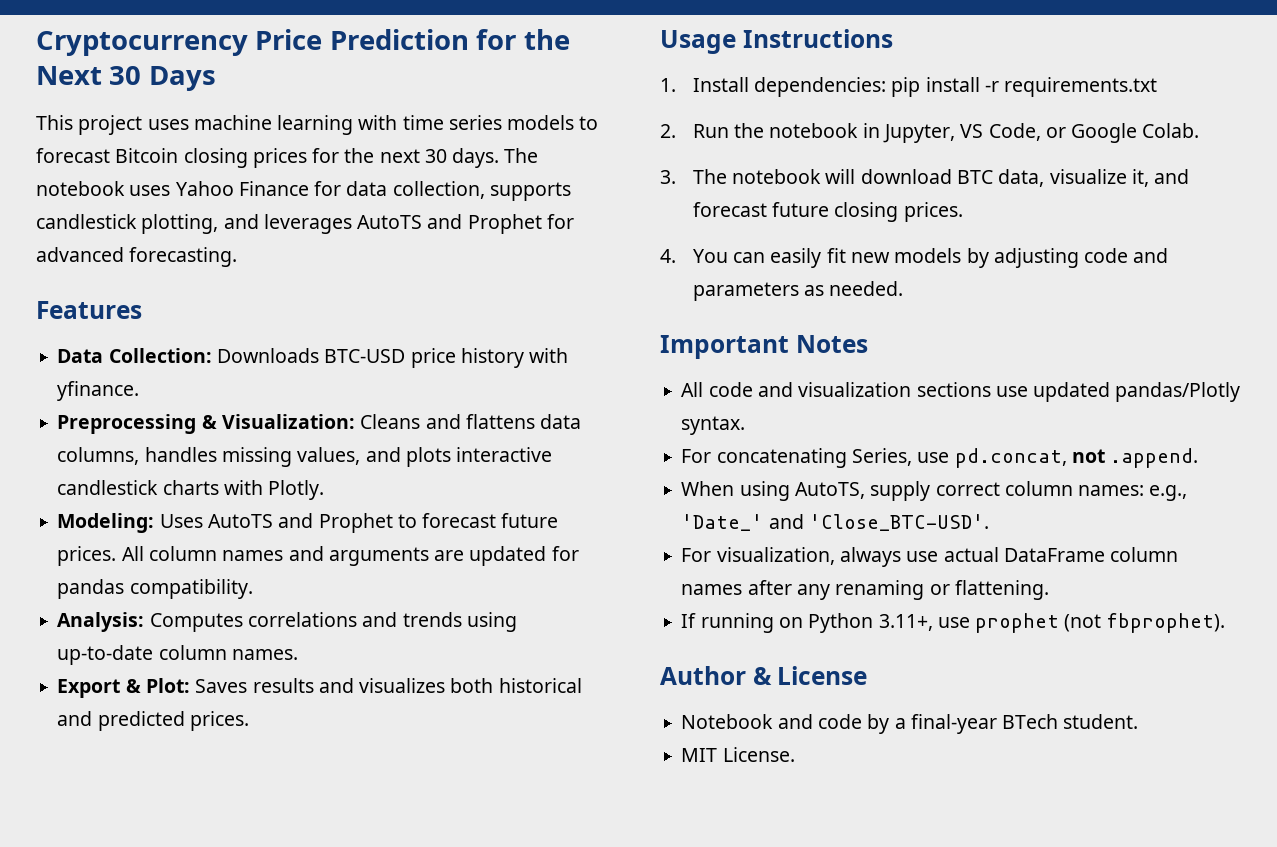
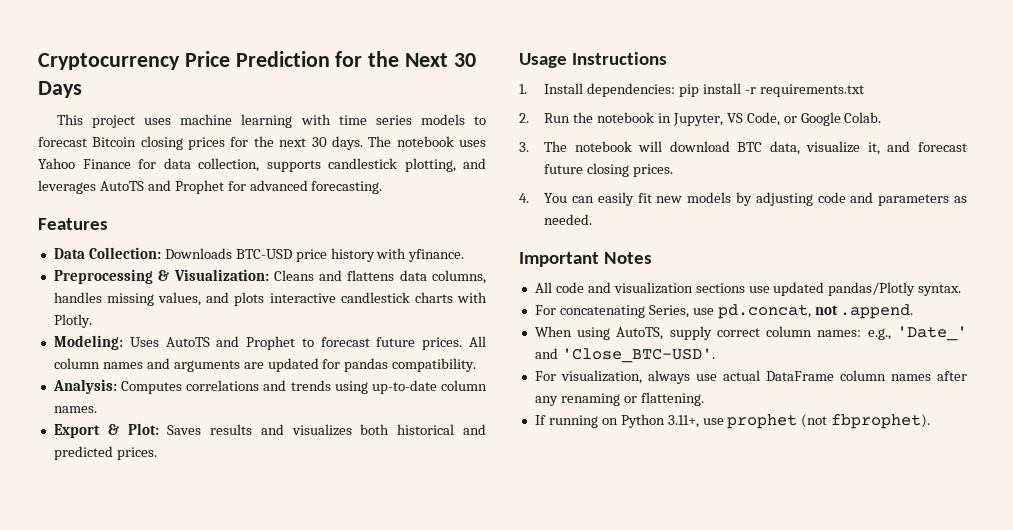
- Author & License
- Notebook and code by a final-year BTech student.
- MIT License.

